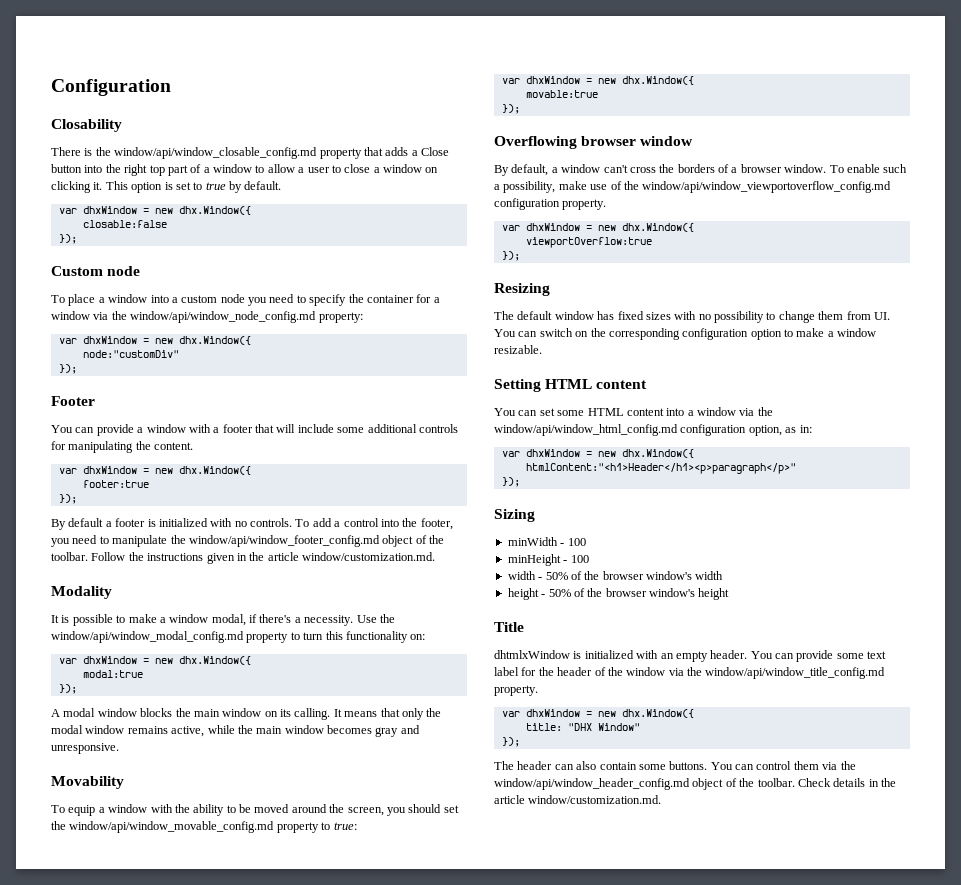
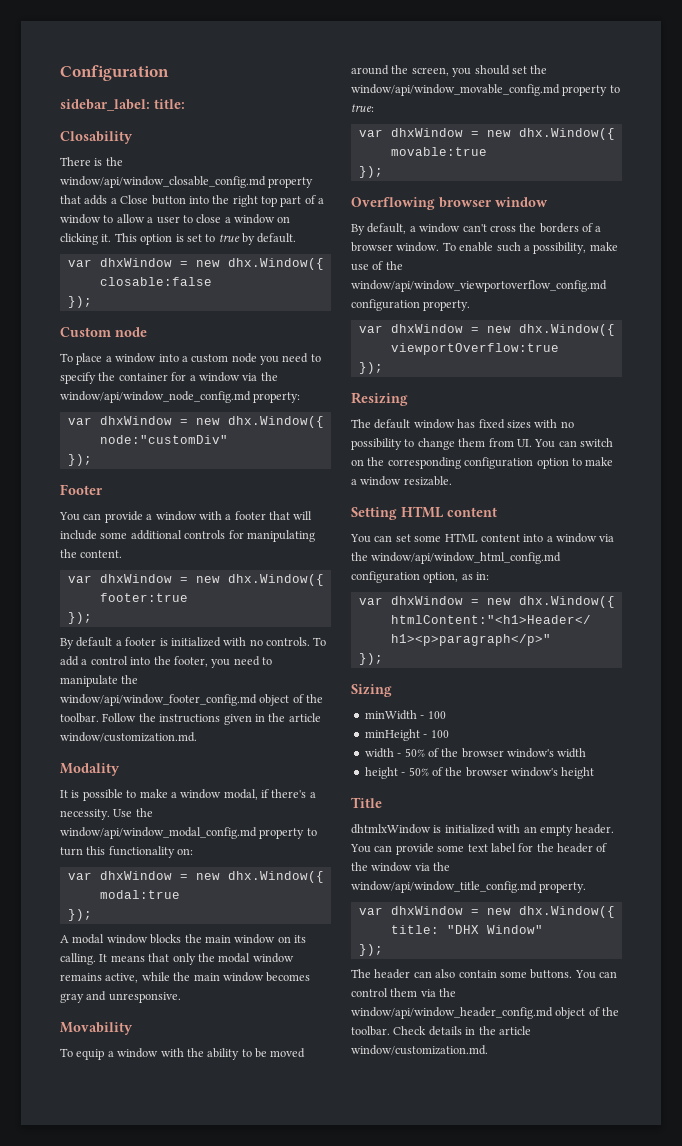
+ sidebar_label: title:

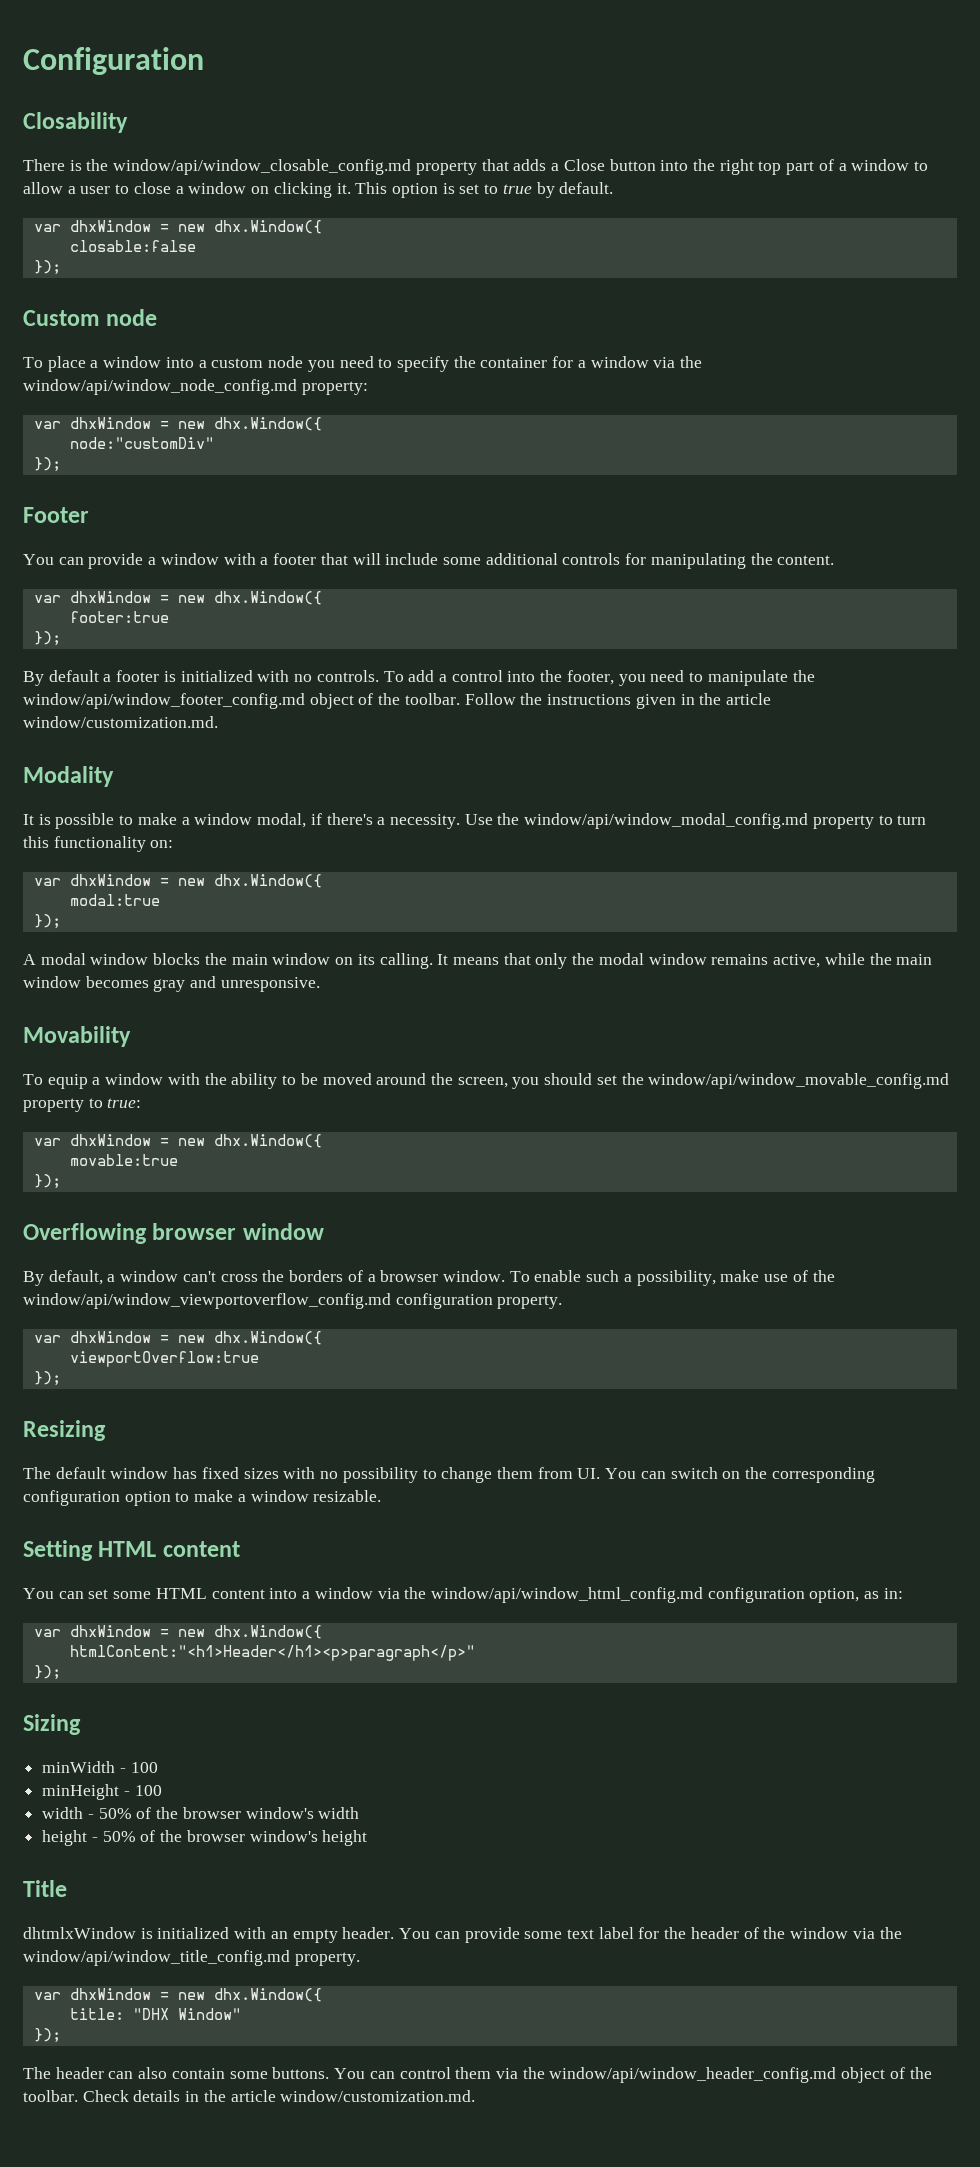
- sidebar_label: title:

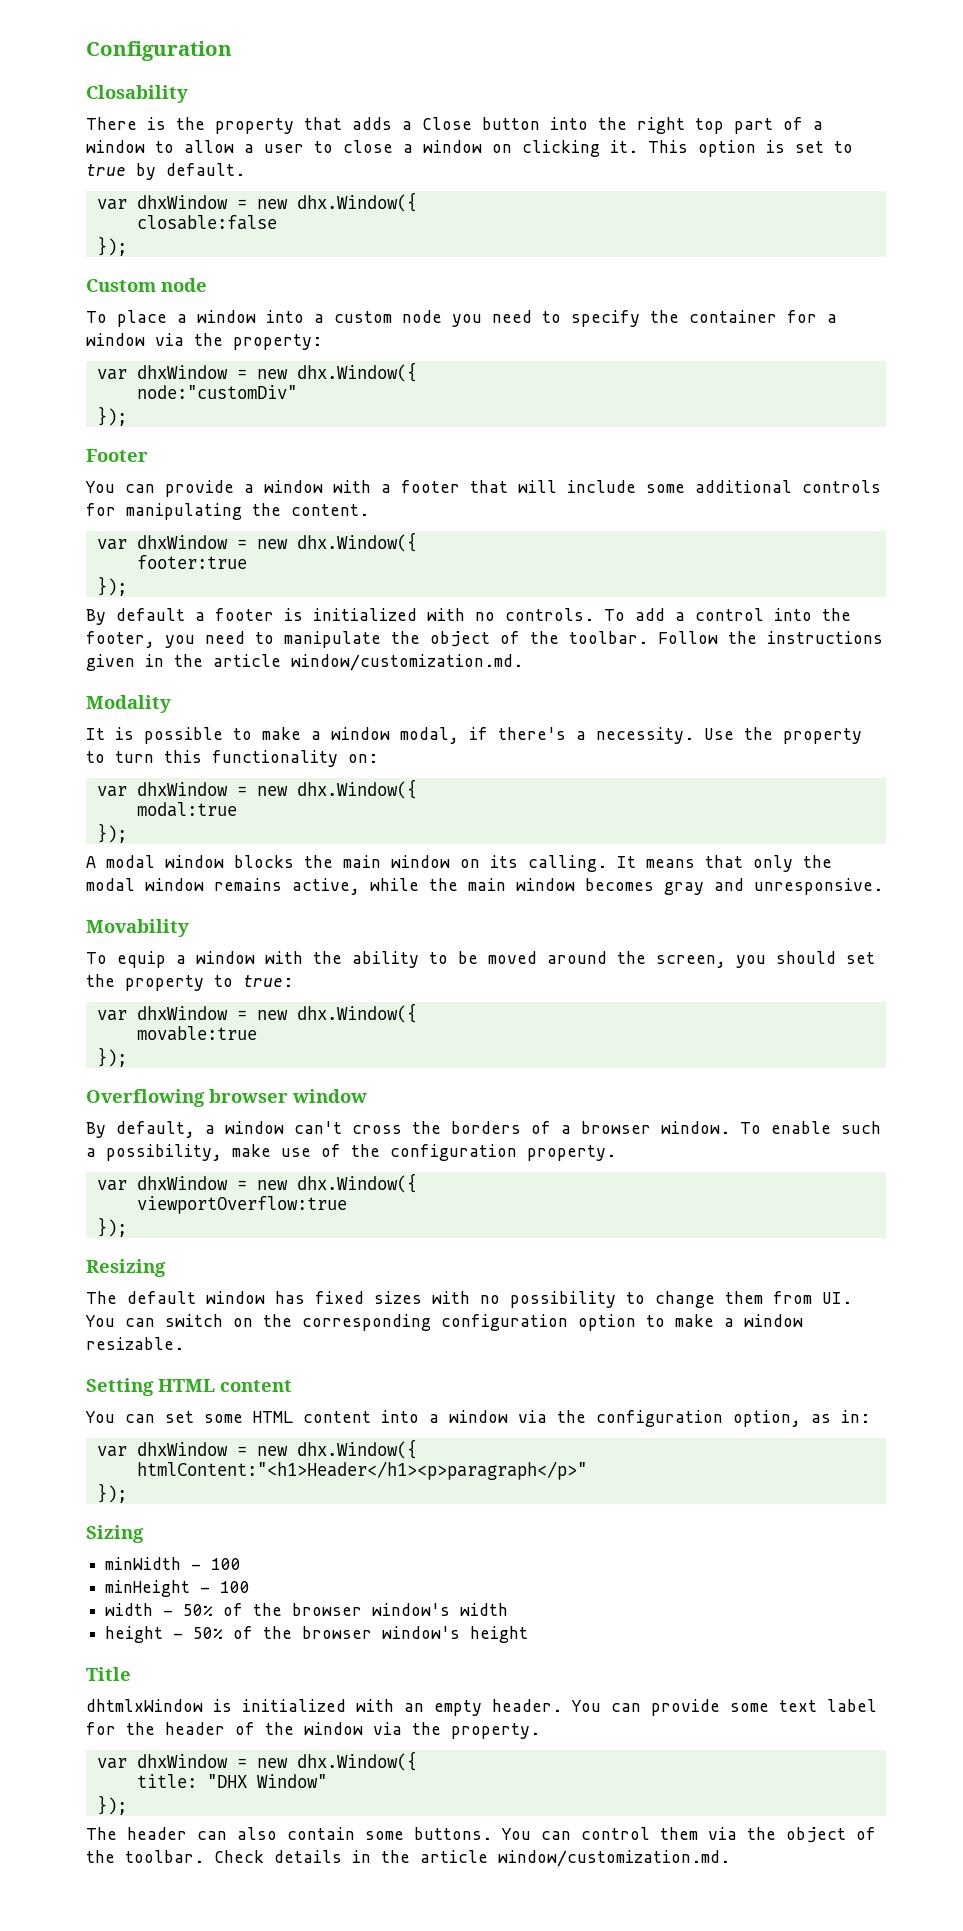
- There is the window/api/window_closable_config.md property that adds a Close button into the right top part of a window to allow a user to close a window on clicking it.
+ There is the property that adds a Close button into the right top part of a window to allow a user to close a window on clicking it.
- To place a window into a custom node you need to specify the container for a window via the window/api/window_node_config.md property:
+ To place a window into a custom node you need to specify the container for a window via the property:
- To add a control into the footer, you need to manipulate the window/api/window_footer_config.md object of the toolbar.
+ To add a control into the footer, you need to manipulate the object of the toolbar.
- Use the window/api/window_modal_config.md property to turn this functionality on:
+ Use the property to turn this functionality on:
- To equip a window with the ability to be moved around the screen, you should set the window/api/window_movable_config.md property to true:
+ To equip a window with the ability to be moved around the screen, you should set the property to true:
- To enable such a possibility, make use of the window/api/window_viewportoverflow_config.md configuration property.
+ To enable such a possibility, make use of the configuration property.
- You can set some HTML content into a window via the window/api/window_html_config.md configuration option, as in:
+ You can set some HTML content into a window via the configuration option, as in:
- You can provide some text label for the header of the window via the window/api/window_title_config.md property.
+ You can provide some text label for the header of the window via the property.
- You can control them via the window/api/window_header_config.md object of the toolbar.
+ You can control them via the object of the toolbar.

